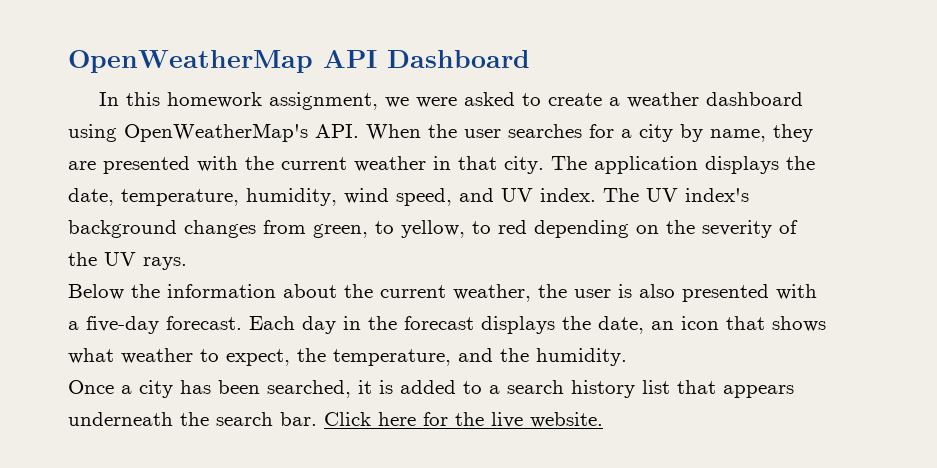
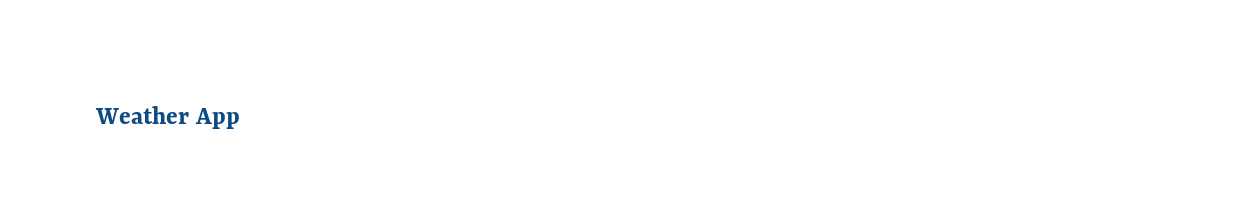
- OpenWeatherMap API Dashboard
- In this homework assignment, we were asked to create a weather dashboard using OpenWeatherMap's API. When the user searches for a city by name, they are presented with the current weather in that city. The application displays the date, temperature, humidity, wind speed, and UV index. The UV index's background changes from green, to yellow, to red depending on the severity of the UV rays.
- Below the information about the current weather, the user is also presented with a five-day forecast. Each day in the forecast displays the date, an icon that shows what weather to expect, the temperature, and the humidity.
- Once a city has been searched, it is added to a search history list that appears underneath the search bar. Click here for the live website.
+ Weather App

